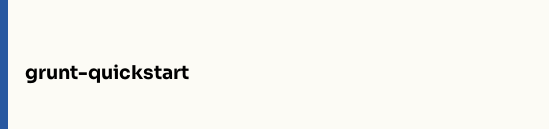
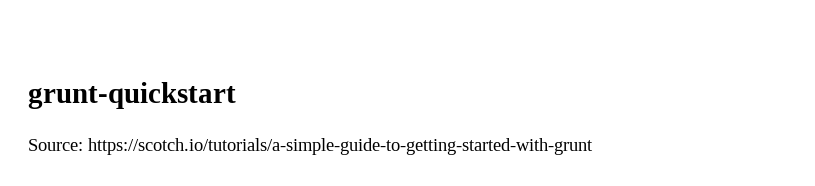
+ Source: https://scotch.io/tutorials/a-simple-guide-to-getting-started-with-grunt

